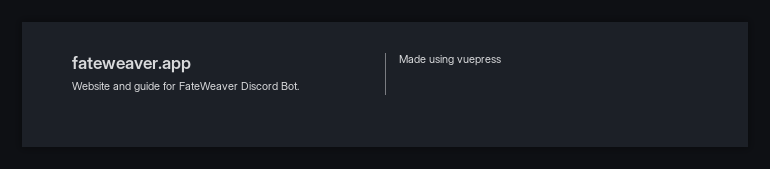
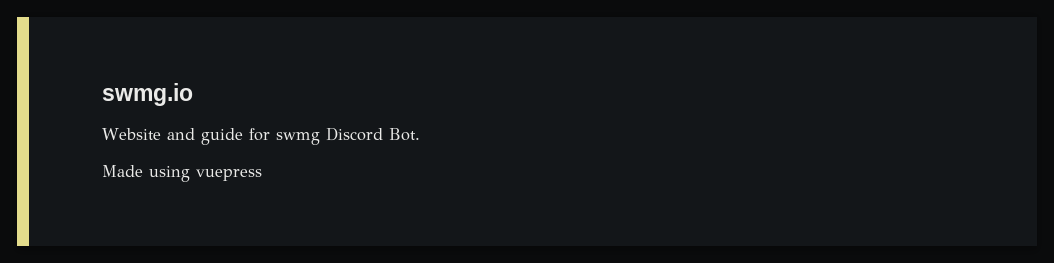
- fateweaver.app
+ swmg.io
- Website and guide for FateWeaver Discord Bot.
+ Website and guide for swmg Discord Bot.

